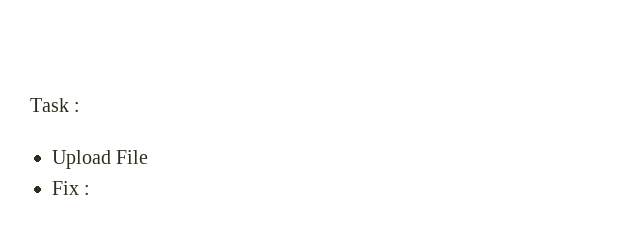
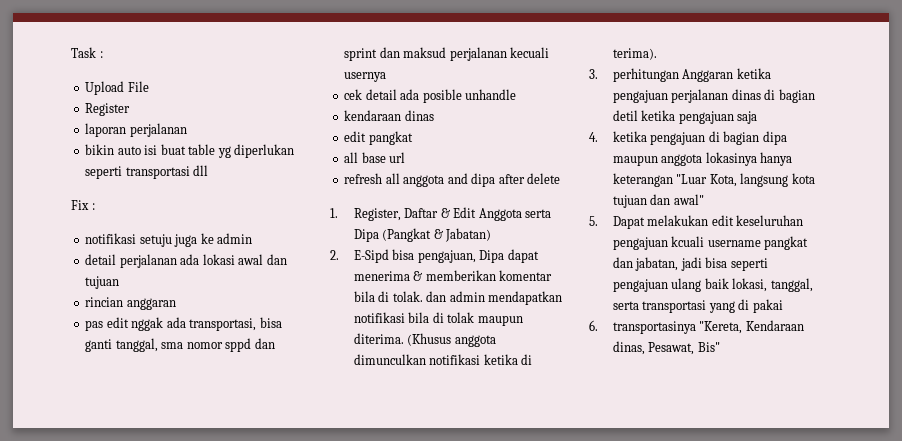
+ Register
+ laporan perjalanan
+ bikin auto isi buat table yg diperlukan seperti transportasi dll
  Fix :
+ notifikasi setuju juga ke admin
+ detail perjalanan ada lokasi awal dan tujuan
+ rincian anggaran
+ pas edit nggak ada transportasi, bisa ganti tanggal, sma nomor sppd dan sprint dan maksud perjalanan kecuali usernya
+ cek detail ada posible unhandle
+ kendaraan dinas
+ edit pangkat
+ all base url
+ refresh all anggota and dipa after delete
+ 1. Register, Daftar & Edit Anggota serta Dipa (Pangkat & Jabatan)
+ 2. E-Sipd bisa pengajuan, Dipa dapat menerima & memberikan komentar bila di tolak. dan admin mendapatkan notifikasi bila di tolak maupun diterima. (Khusus anggota dimunculkan notifikasi ketika di terima).
+ 3. perhitungan Anggaran ketika pengajuan perjalanan dinas di bagian detil ketika pengajuan saja
+ 4. ketika pengajuan di bagian dipa maupun anggota lokasinya hanya keterangan "Luar Kota, langsung kota tujuan dan awal"
+ 5. Dapat melakukan edit keseluruhan pengajuan kcuali username pangkat dan jabatan, jadi bisa seperti pengajuan ulang baik lokasi, tanggal, serta transportasi yang di pakai
+ 6. transportasinya "Kereta, Kendaraan dinas, Pesawat, Bis"

